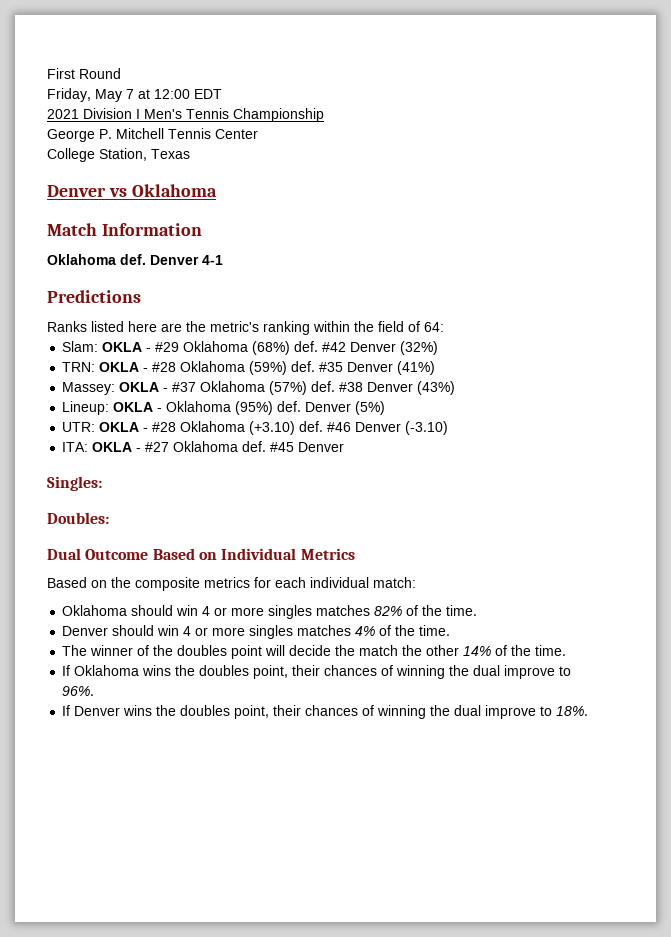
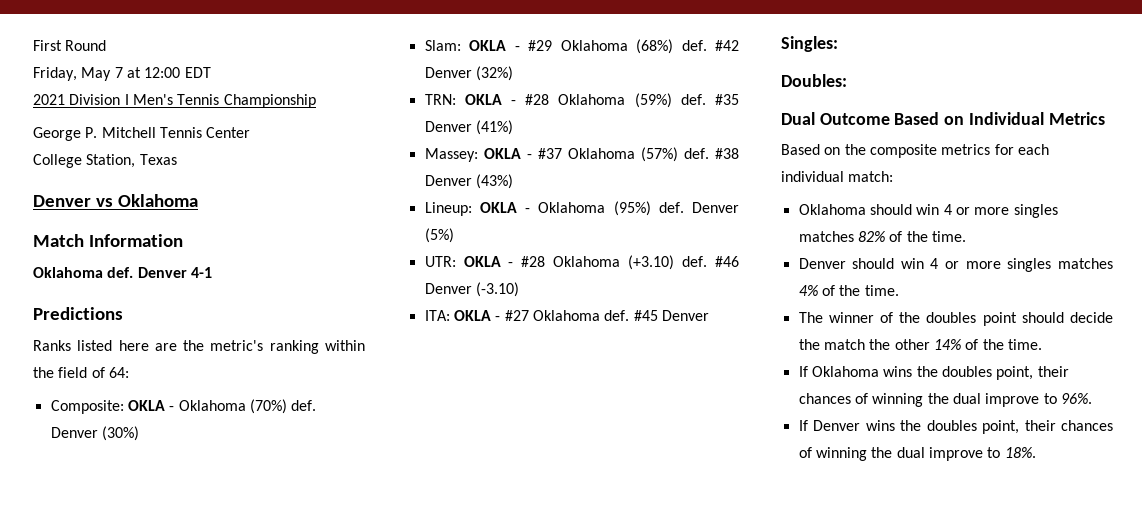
+ Composite: OKLA - Oklahoma (70%) def. Denver (30%)
- The winner of the doubles point will decide the match the other 14% of the time.
+ The winner of the doubles point should decide the match the other 14% of the time.

